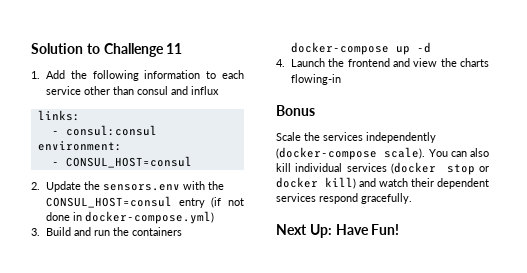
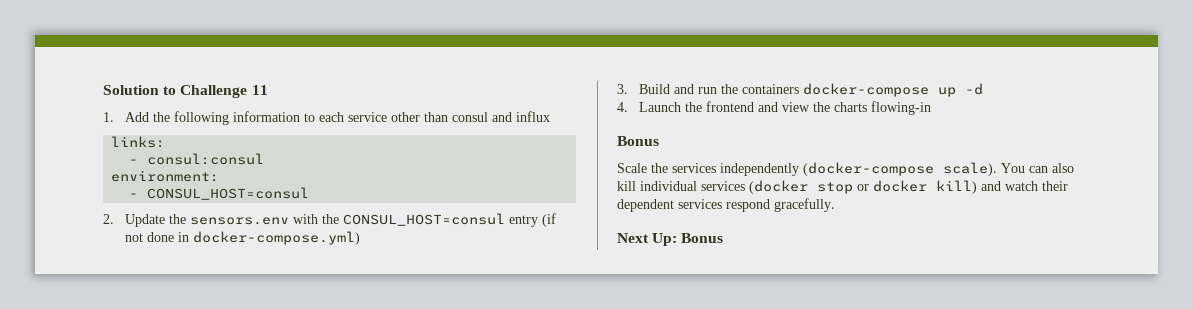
- Next Up: Have Fun!
+ Next Up: Bonus

